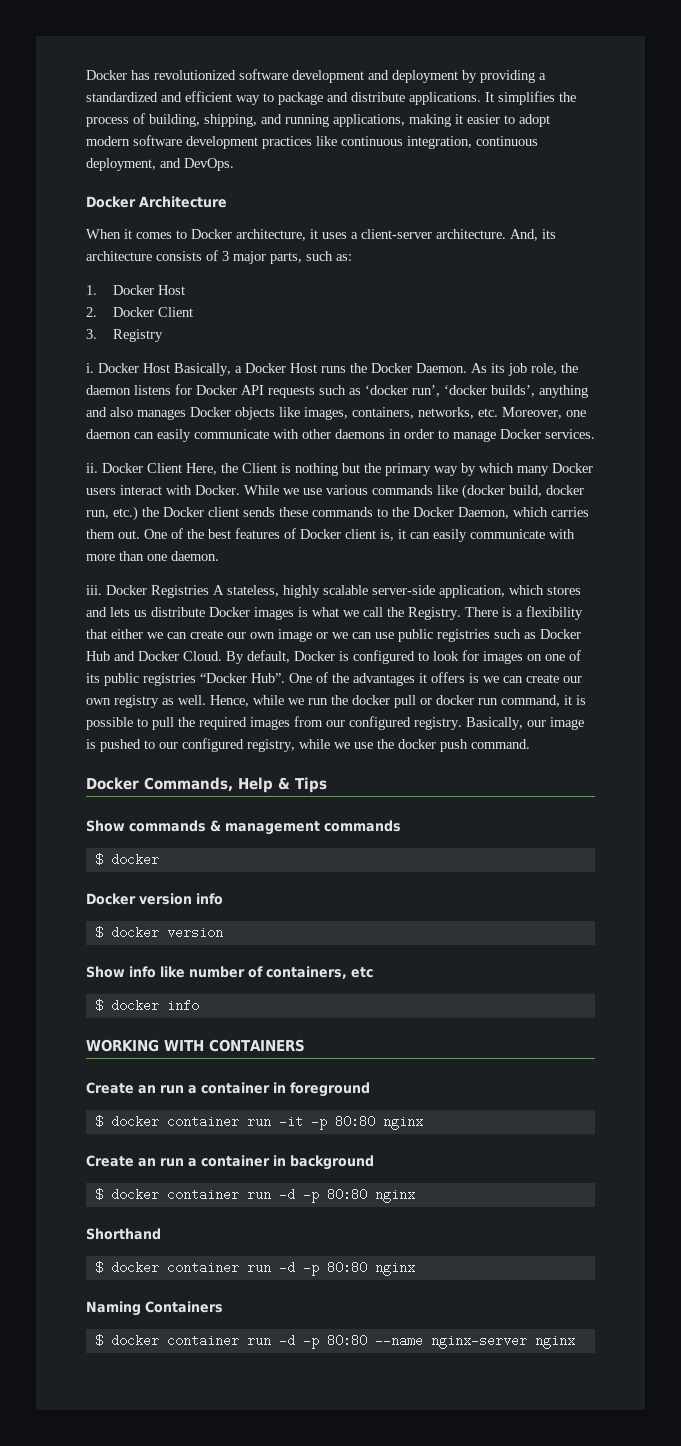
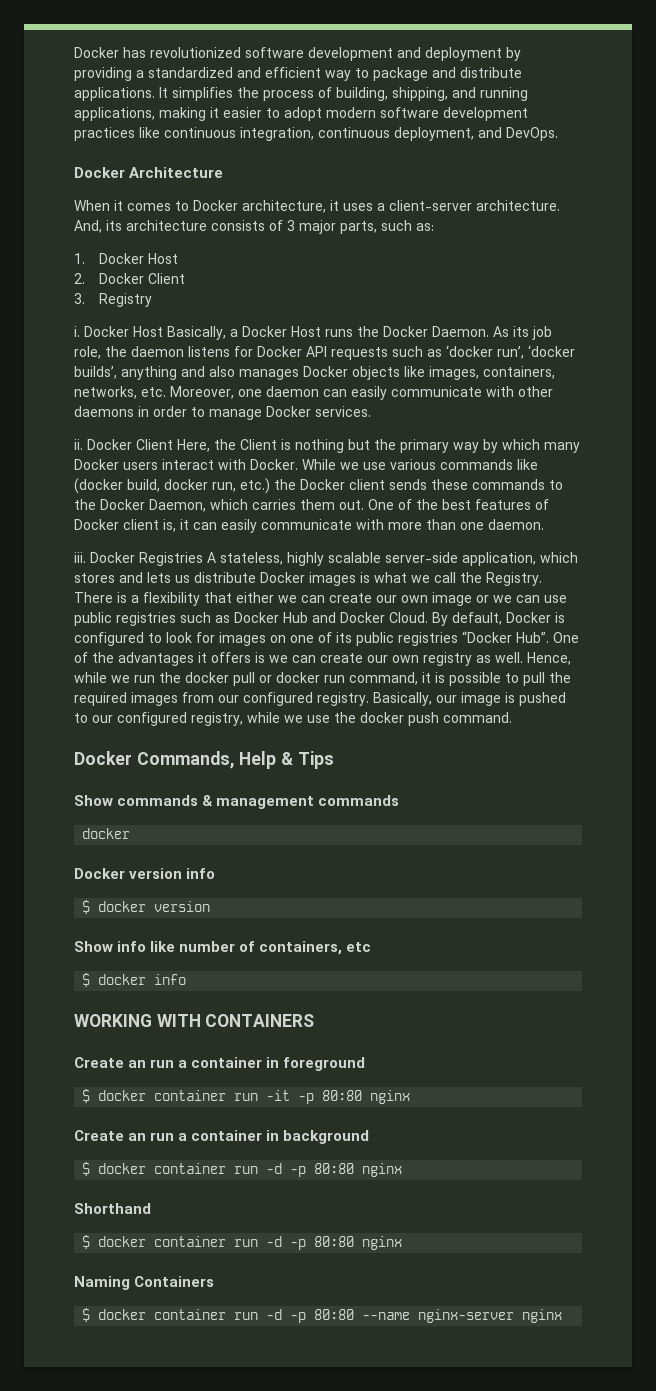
  Show commands & management commands
- $ docker
+ docker

